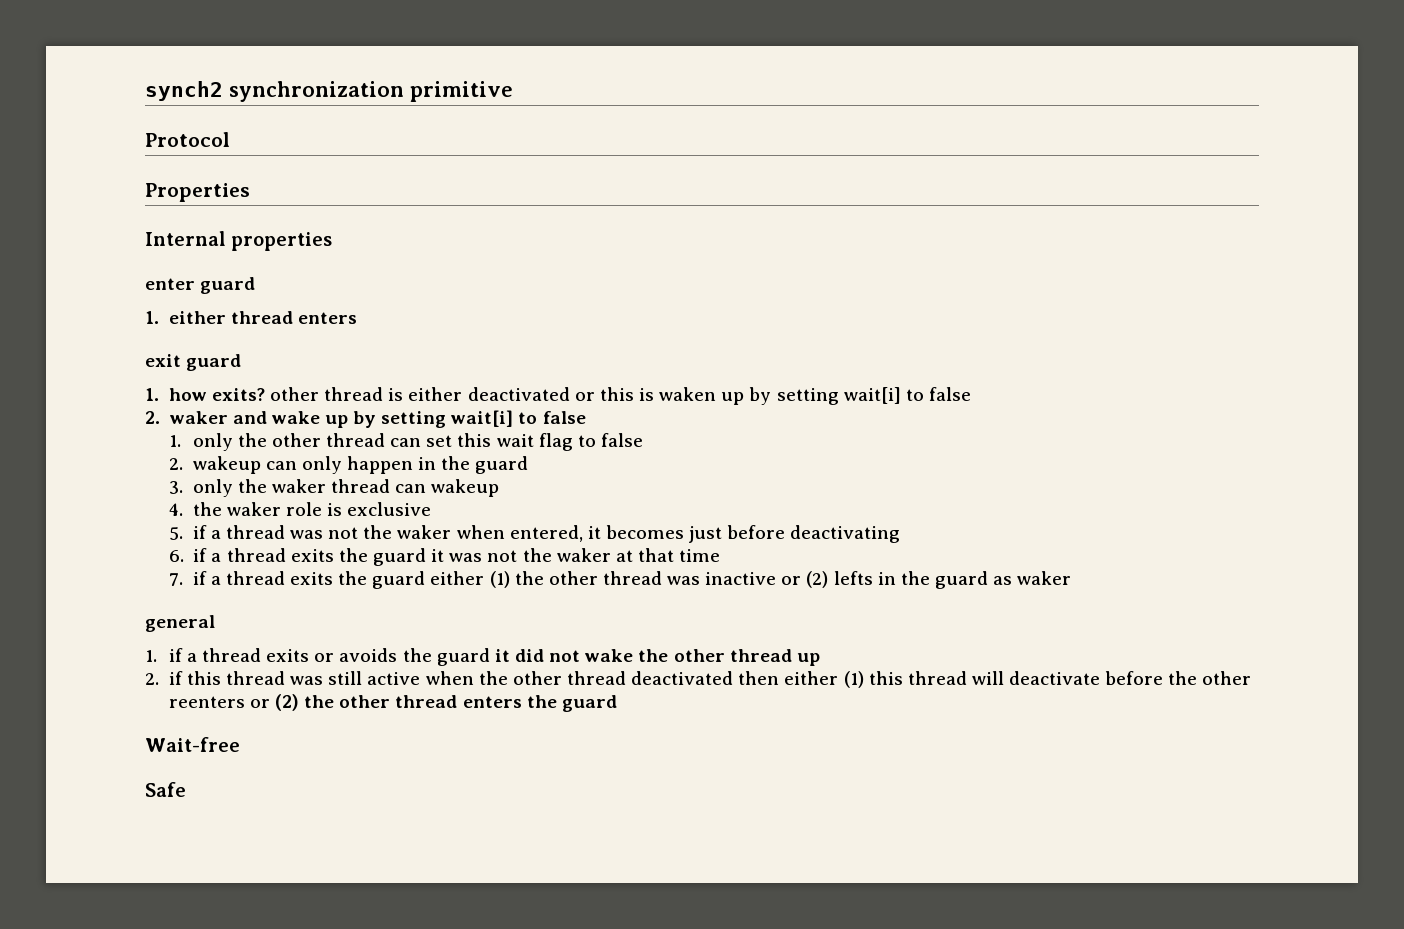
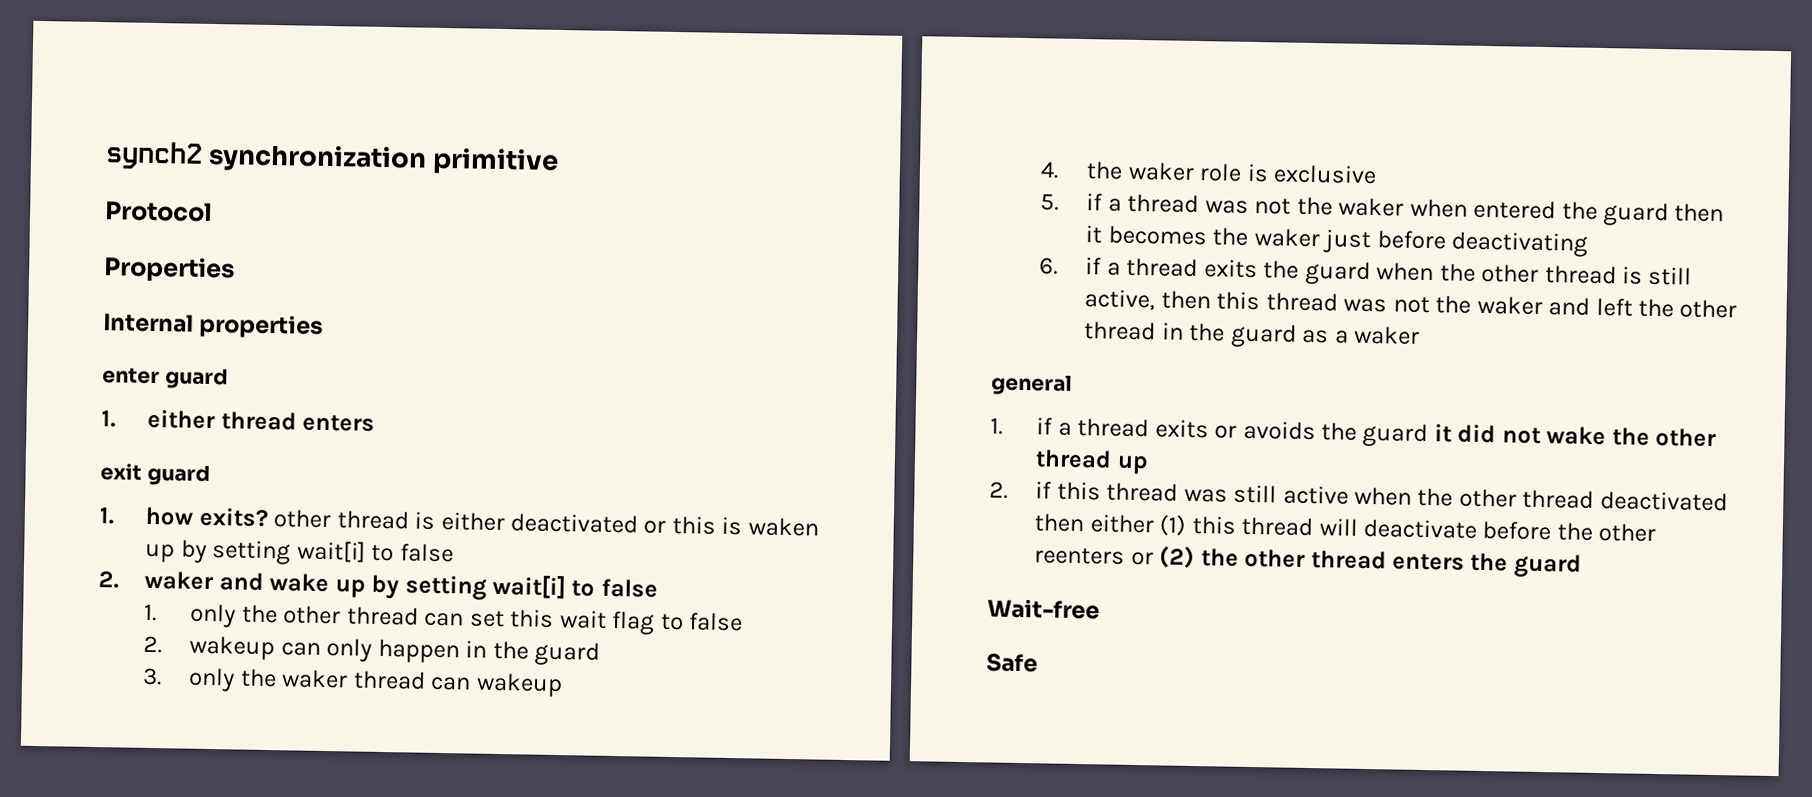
- 5. if a thread was not the waker when entered, it becomes just before deactivating
+ 5. if a thread was not the waker when entered the guard then it becomes the waker just before deactivating
- 6. if a thread exits the guard it was not the waker at that time
- 7. if a thread exits the guard either (1) the other thread was inactive or (2) lefts in the guard as waker
+ 6. if a thread exits the guard when the other thread is still active, then this thread was not the waker and left the other thread in the guard as a waker

